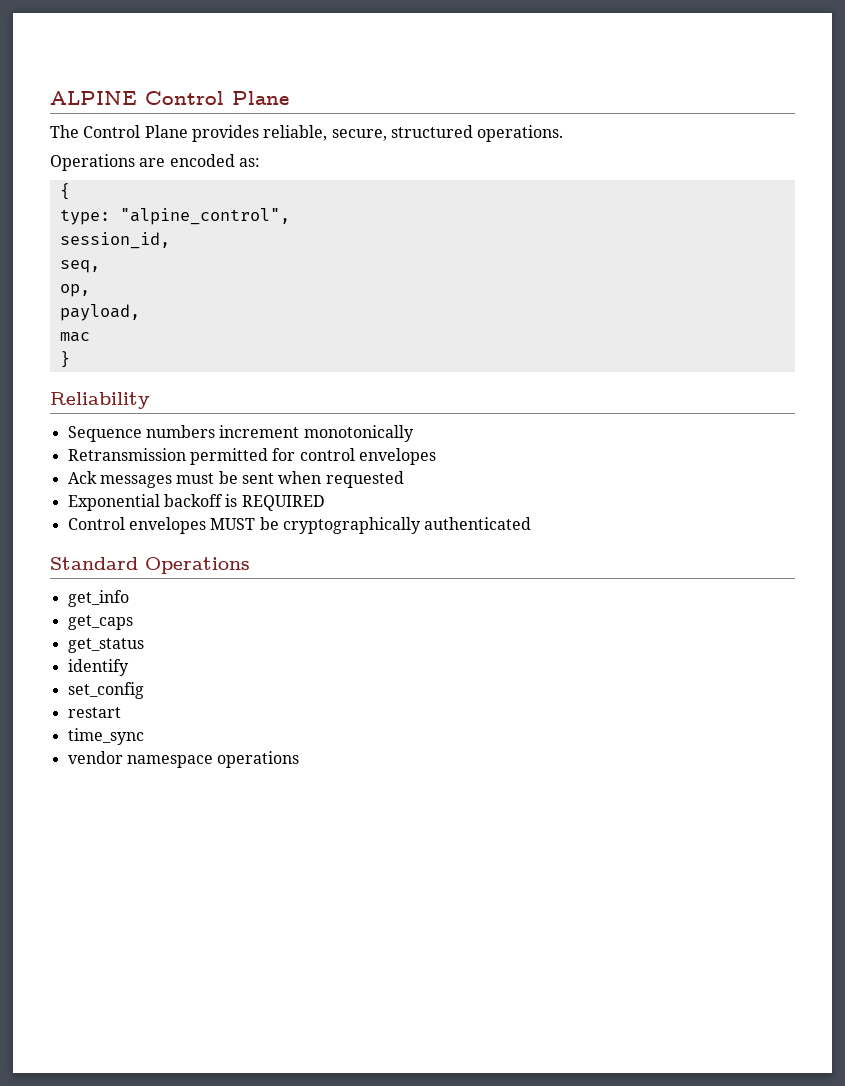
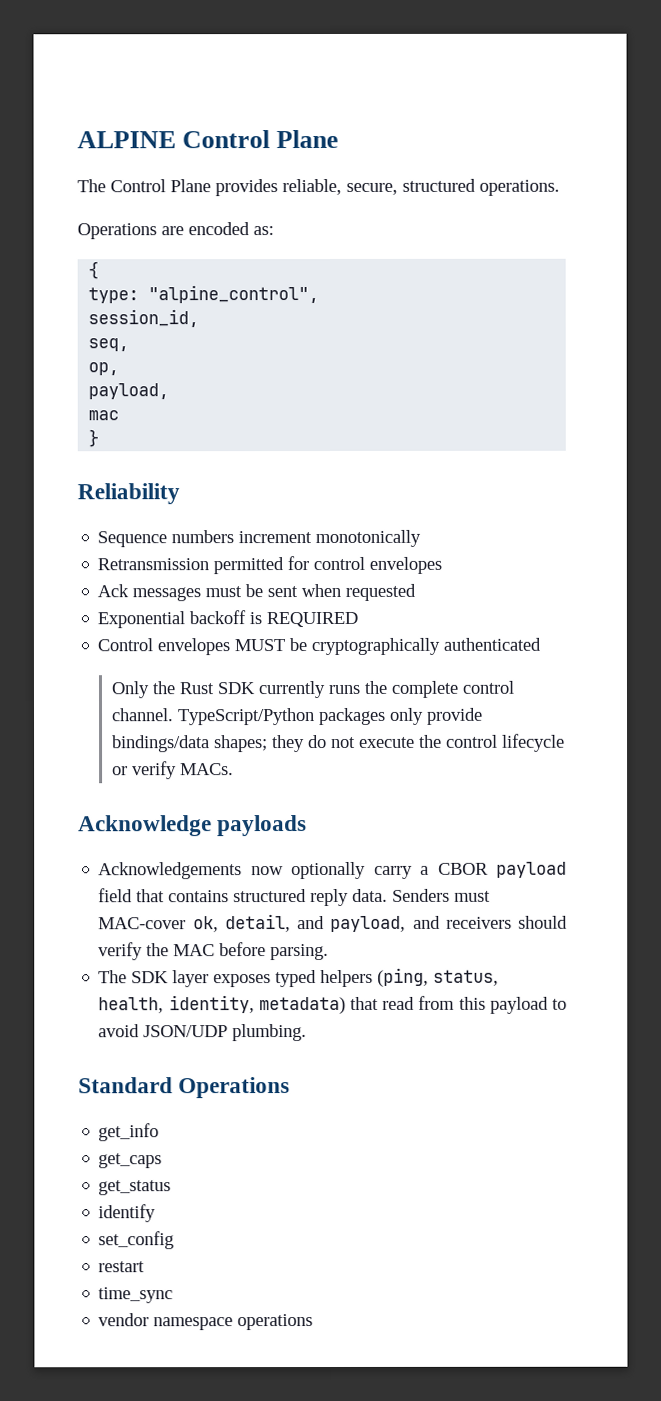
+ Only the Rust SDK currently runs the complete control channel. TypeScript/Python packages only provide bindings/data shapes; they do not execute the control lifecycle or verify MACs.
+ Acknowledge payloads
+ Acknowledgements now optionally carry a CBOR payload field that contains structured reply data. Senders must MAC-cover ok, detail, and payload, and receivers should verify the MAC before parsing.
+ The SDK layer exposes typed helpers (ping, status, health, identity, metadata) that read from this payload to avoid JSON/UDP plumbing.

